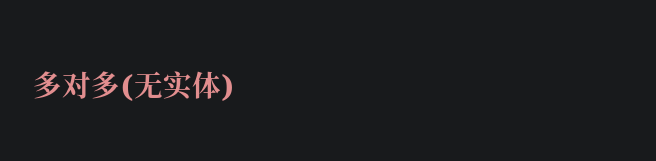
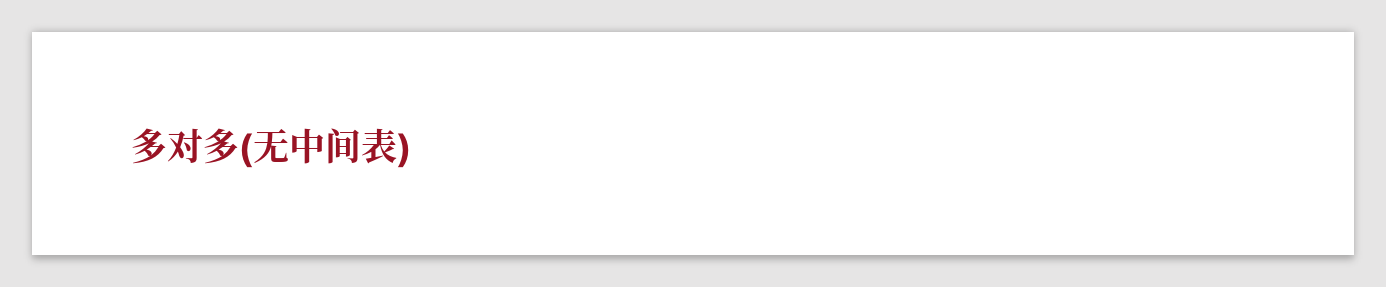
- 多对多(无实体)
+ 多对多(无中间表)

